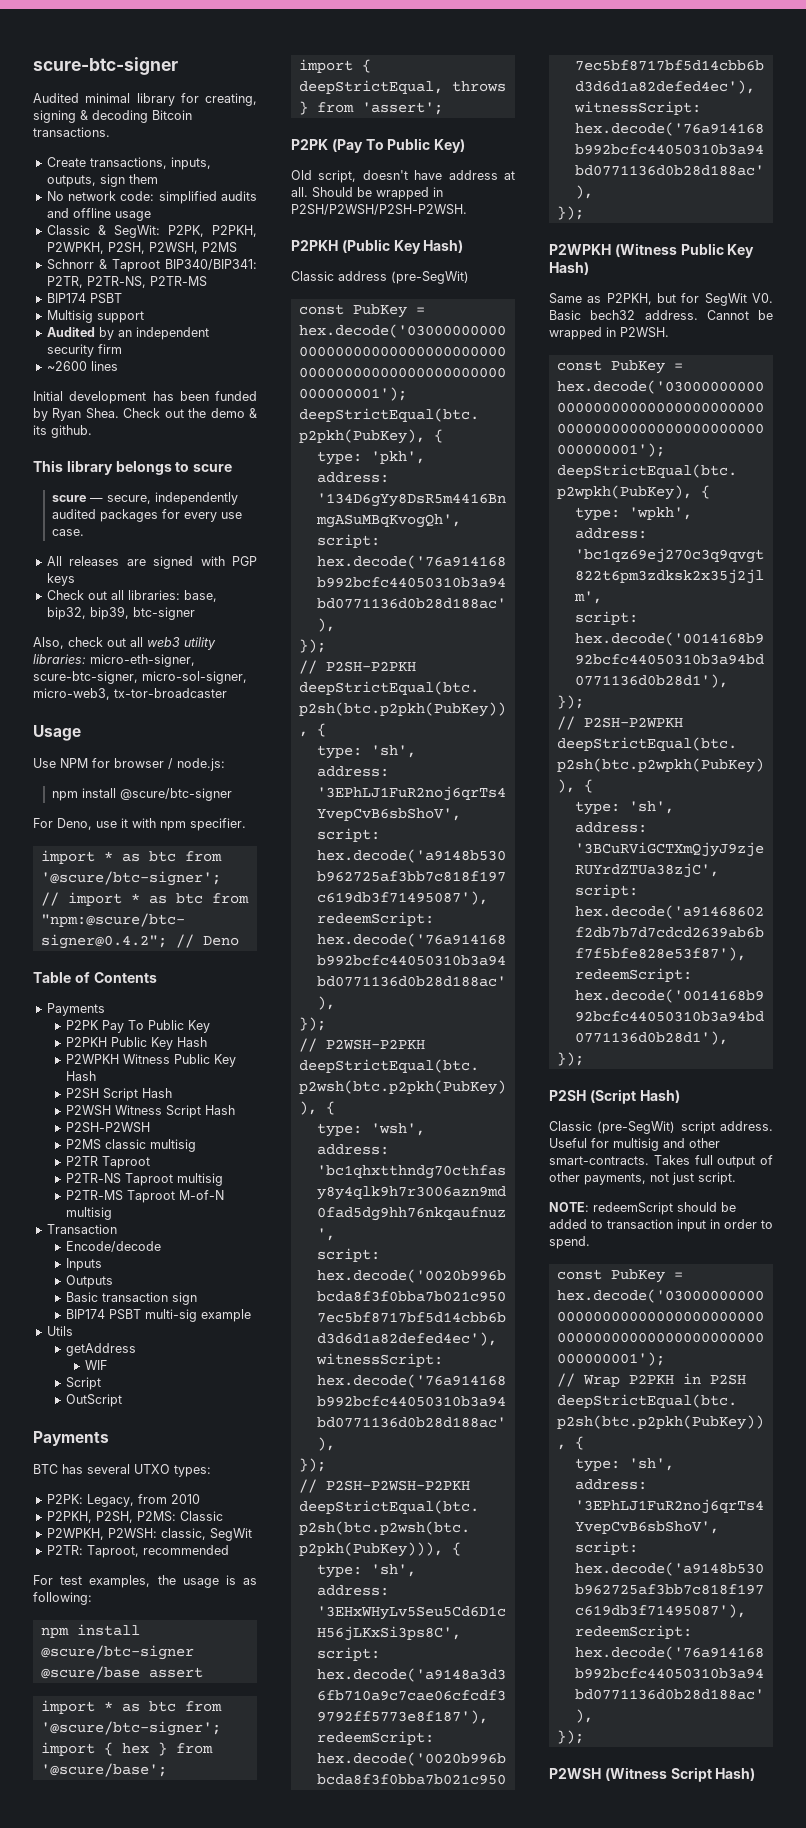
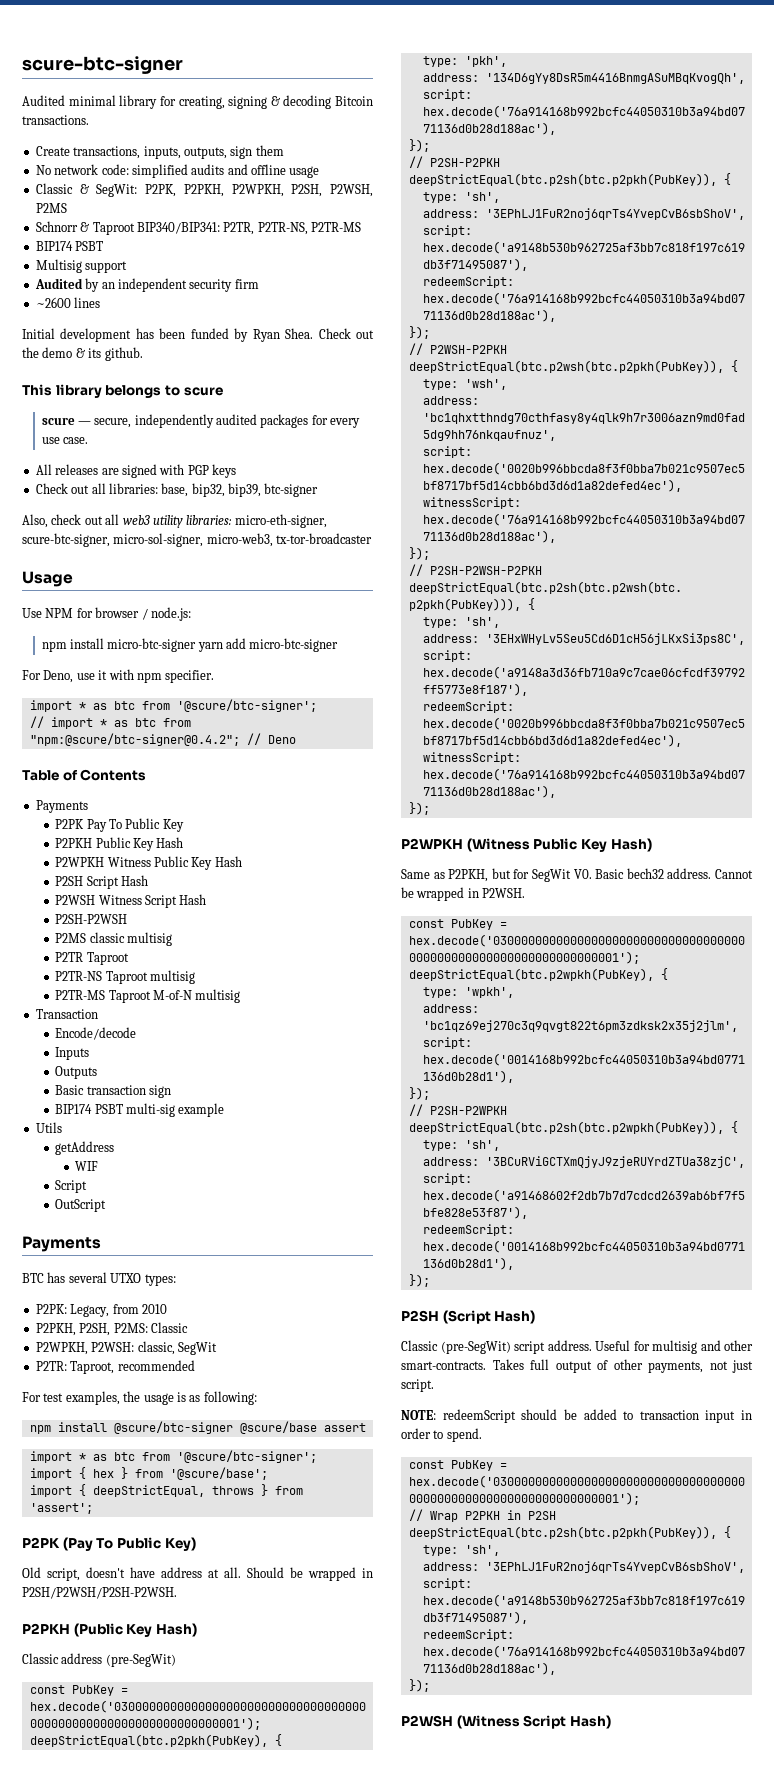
  Use NPM for browser / node.js:
- npm install @scure/btc-signer
+ npm install micro-btc-signer yarn add micro-btc-signer

